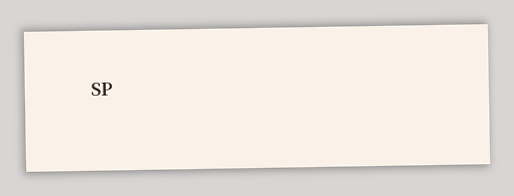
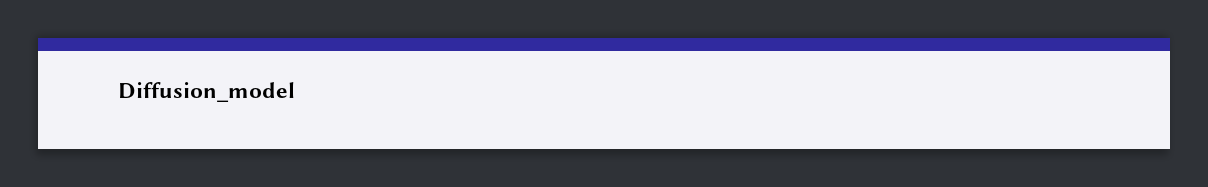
- SP
+ Diffusion_model

